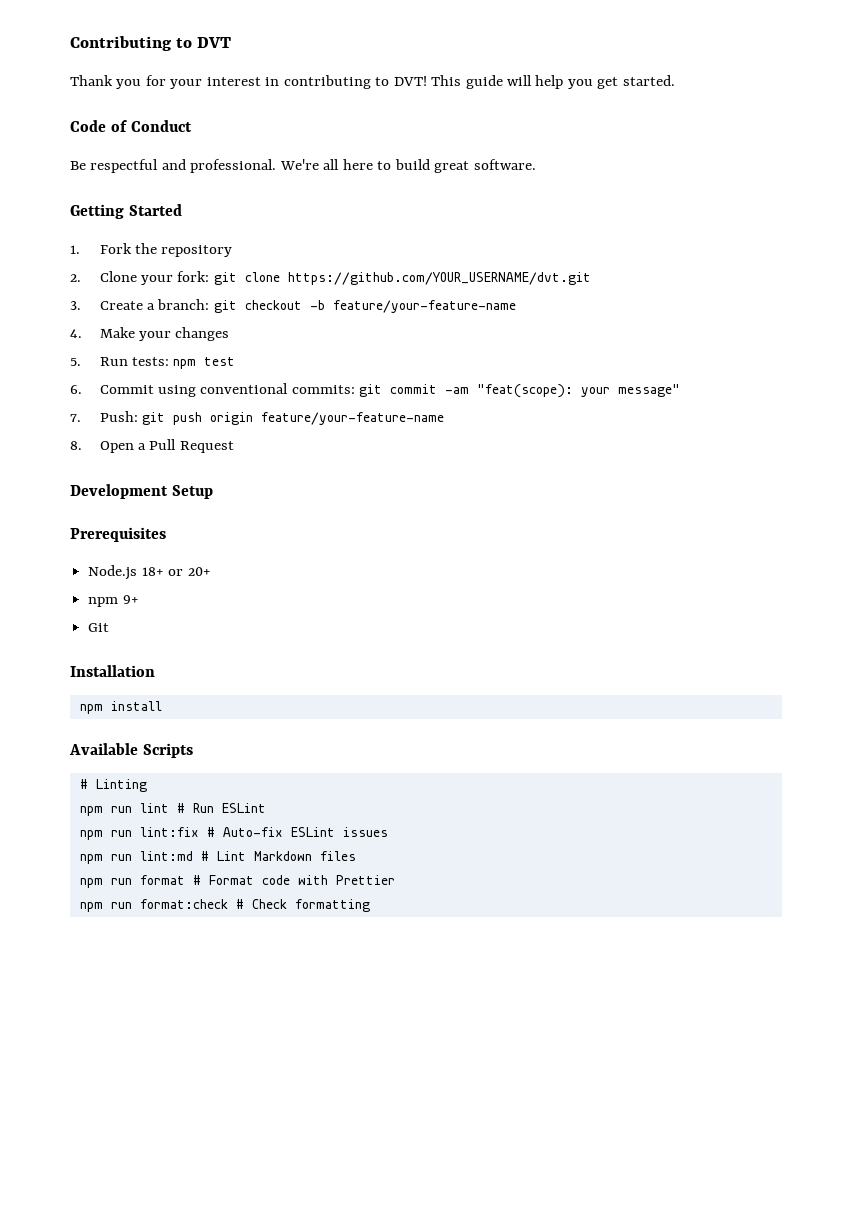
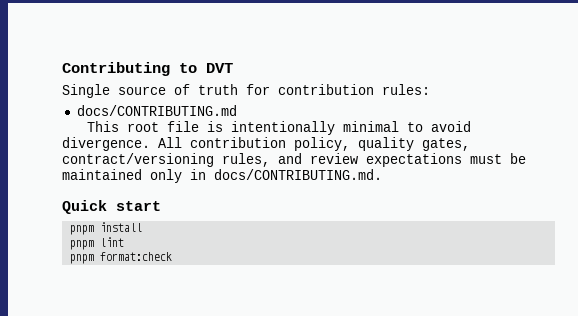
- Thank you for your interest in contributing to DVT! This guide will help you get started.
- Code of Conduct
- Be respectful and professional. We're all here to build great software.
- Getting Started
- 1. Fork the repository
- 2. Clone your fork: git clone https://github.com/YOUR_USERNAME/dvt.git
- 3. Create a branch: git checkout -b feature/your-feature-name
- 4. Make your changes
- 5. Run tests: npm test
- 6. Commit using conventional commits: git commit -am "feat(scope): your message"
- 7. Push: git push origin feature/your-feature-name
- 8. Open a Pull Request
- Development Setup
- Prerequisites
- Node.js 18+ or 20+
- npm 9+
- Git
- Installation
- npm install
- Available Scripts
- # Linting
- npm run lint # Run ESLint
- npm run lint:fix # Auto-fix ESLint issues
- npm run lint:md # Lint Markdown files
- npm run format # Format code with Prettier
- npm run format:check # Check formatting
+ Single source of truth for contribution rules:
+ docs/CONTRIBUTING.md
+ This root file is intentionally minimal to avoid divergence. All contribution policy, quality gates, contract/versioning rules, and review expectations must be maintained only in docs/CONTRIBUTING.md.
+ Quick start
+ pnpm install
+ pnpm lint
+ pnpm format:check

